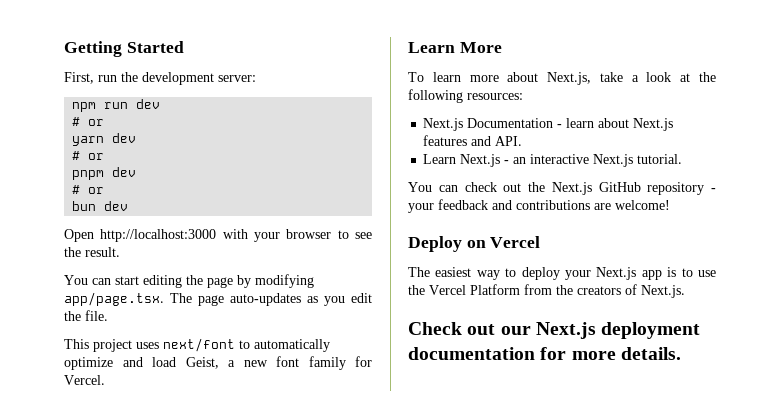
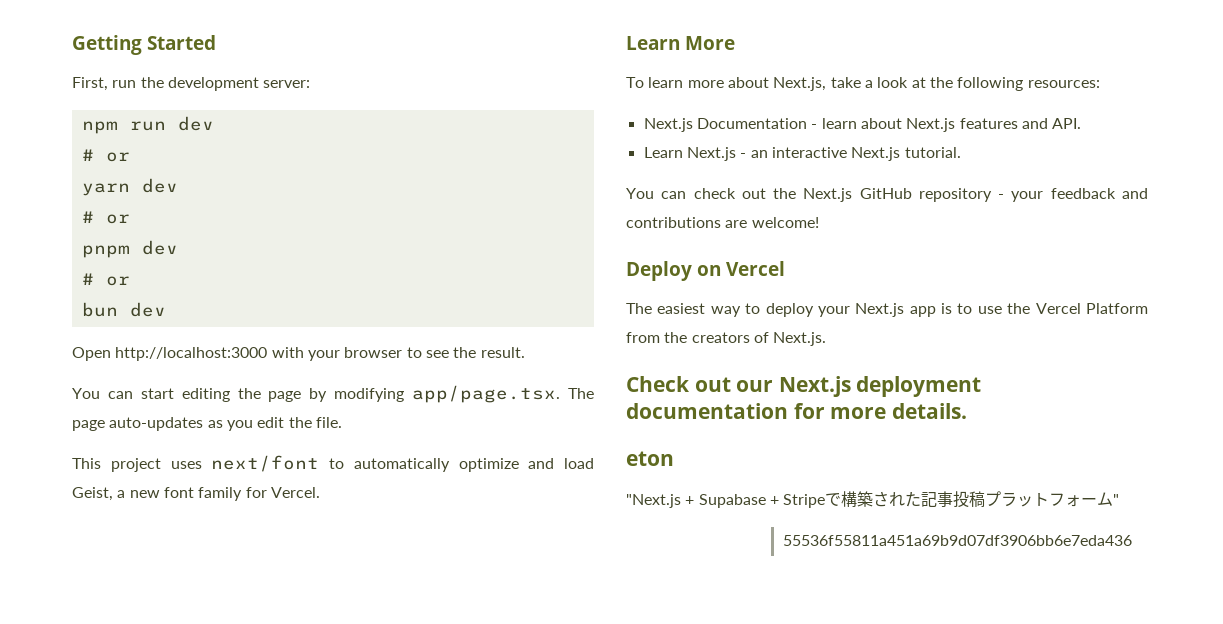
+ eton
+ "Next.js + Supabase + Stripeで構築された記事投稿プラットフォーム"
+ 55536f55811a451a69b9d07df3906bb6e7eda436

